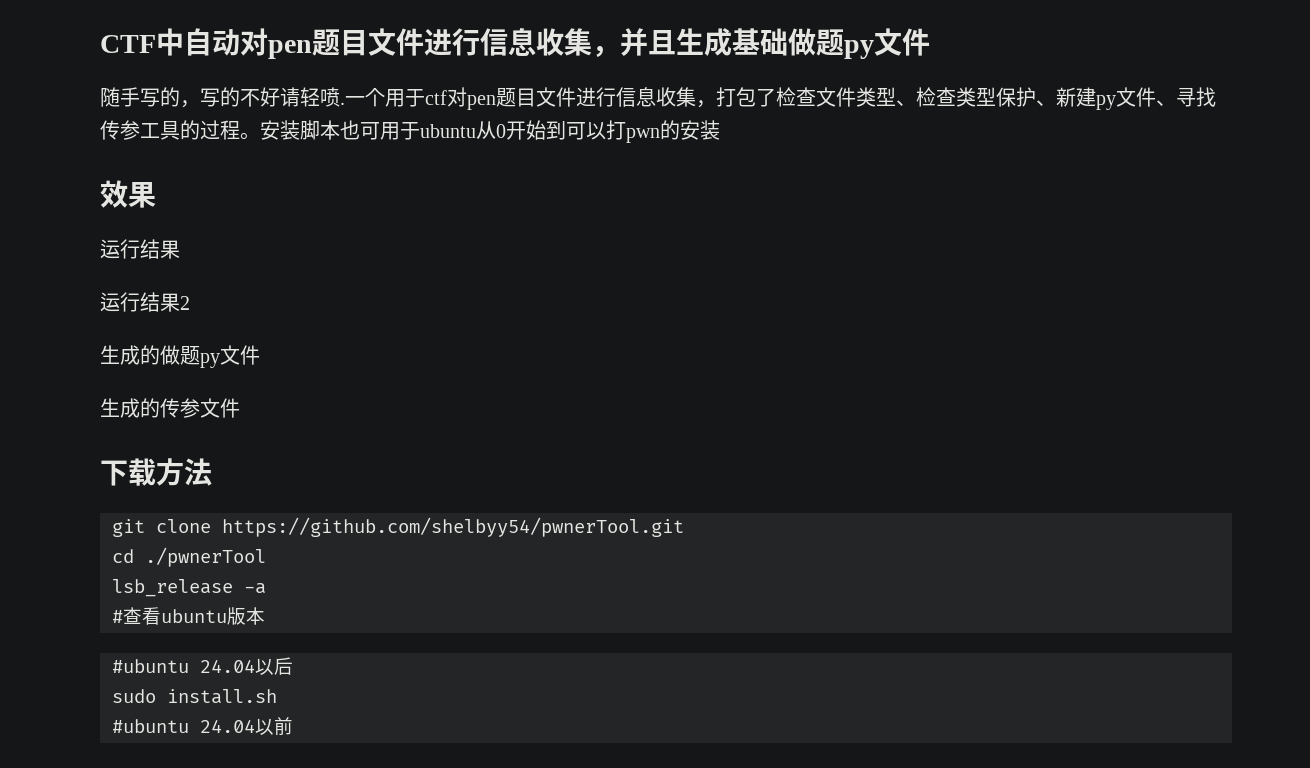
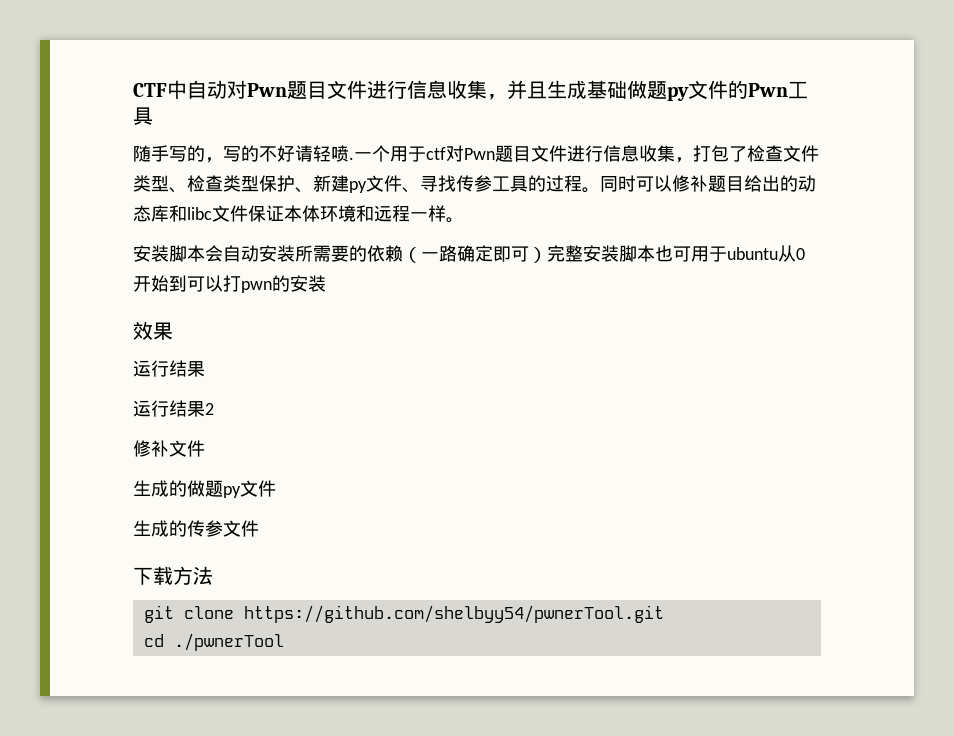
- CTF中自动对pen题目文件进行信息收集，并且生成基础做题py文件
+ CTF中自动对Pwn题目文件进行信息收集，并且生成基础做题py文件的Pwn工具
- 一个用于ctf对pen题目文件进行信息收集，打包了检查文件类型、检查类型保护、新建py文件、寻找传参工具的过程。
+ 一个用于ctf对Pwn题目文件进行信息收集，打包了检查文件类型、检查类型保护、新建py文件、寻找传参工具的过程。
- 安装脚本也可用于ubuntu从0开始到可以打pwn的安装
+ 同时可以修补题目给出的动态库和libc文件保证本体环境和远程一样。
+ 安装脚本会自动安装所需要的依赖（一路确定即可）完整安装脚本也可用于ubuntu从0开始到可以打pwn的安装
+ 修补文件
- lsb_release -a
- #查看ubuntu版本
- #ubuntu 24.04以后
- sudo install.sh
- #ubuntu 24.04以前

